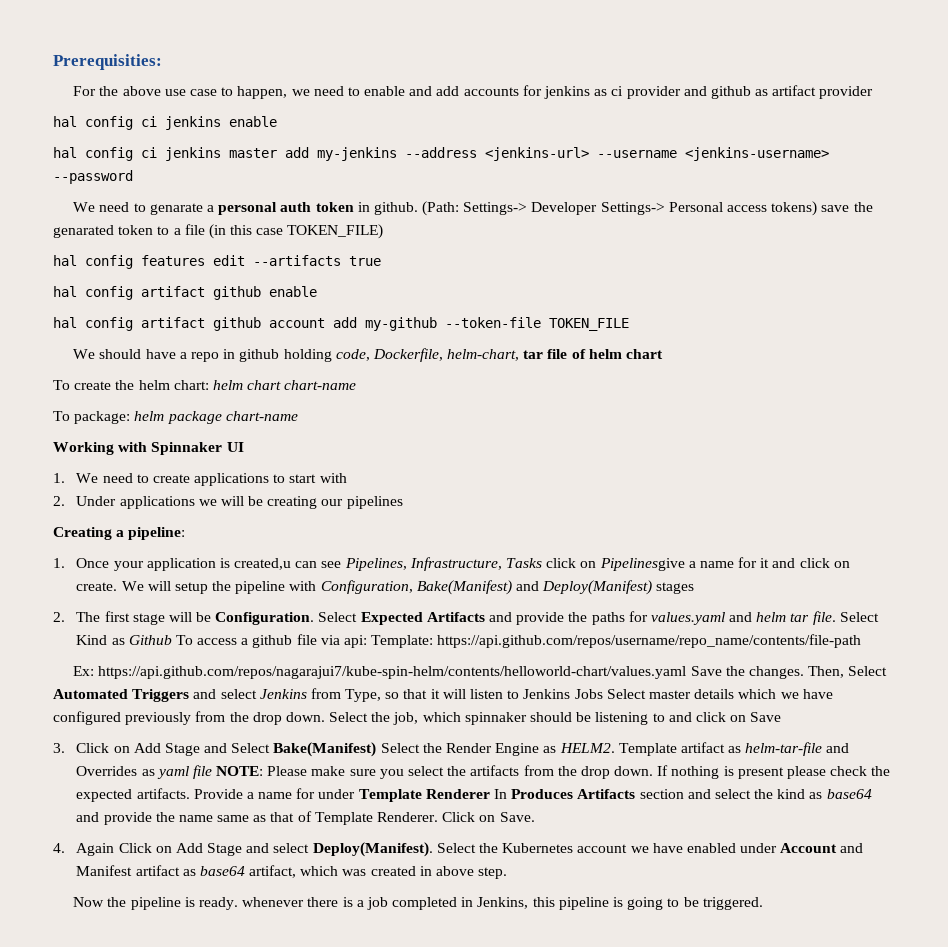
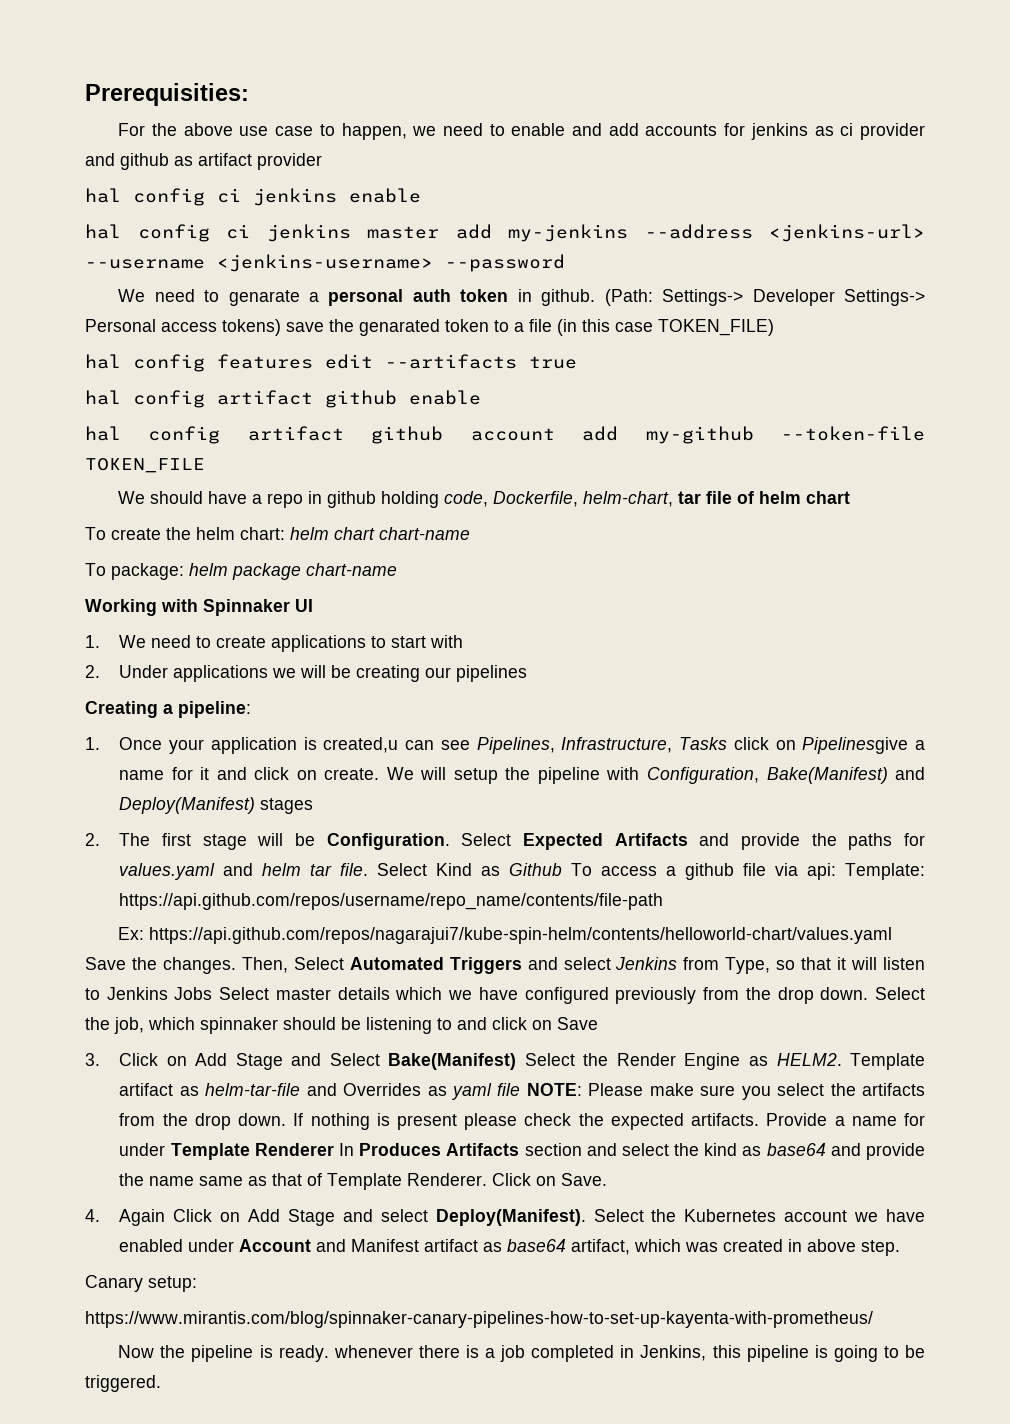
+ Canary setup:
+ https://www.mirantis.com/blog/spinnaker-canary-pipelines-how-to-set-up-kayenta-with-prometheus/

